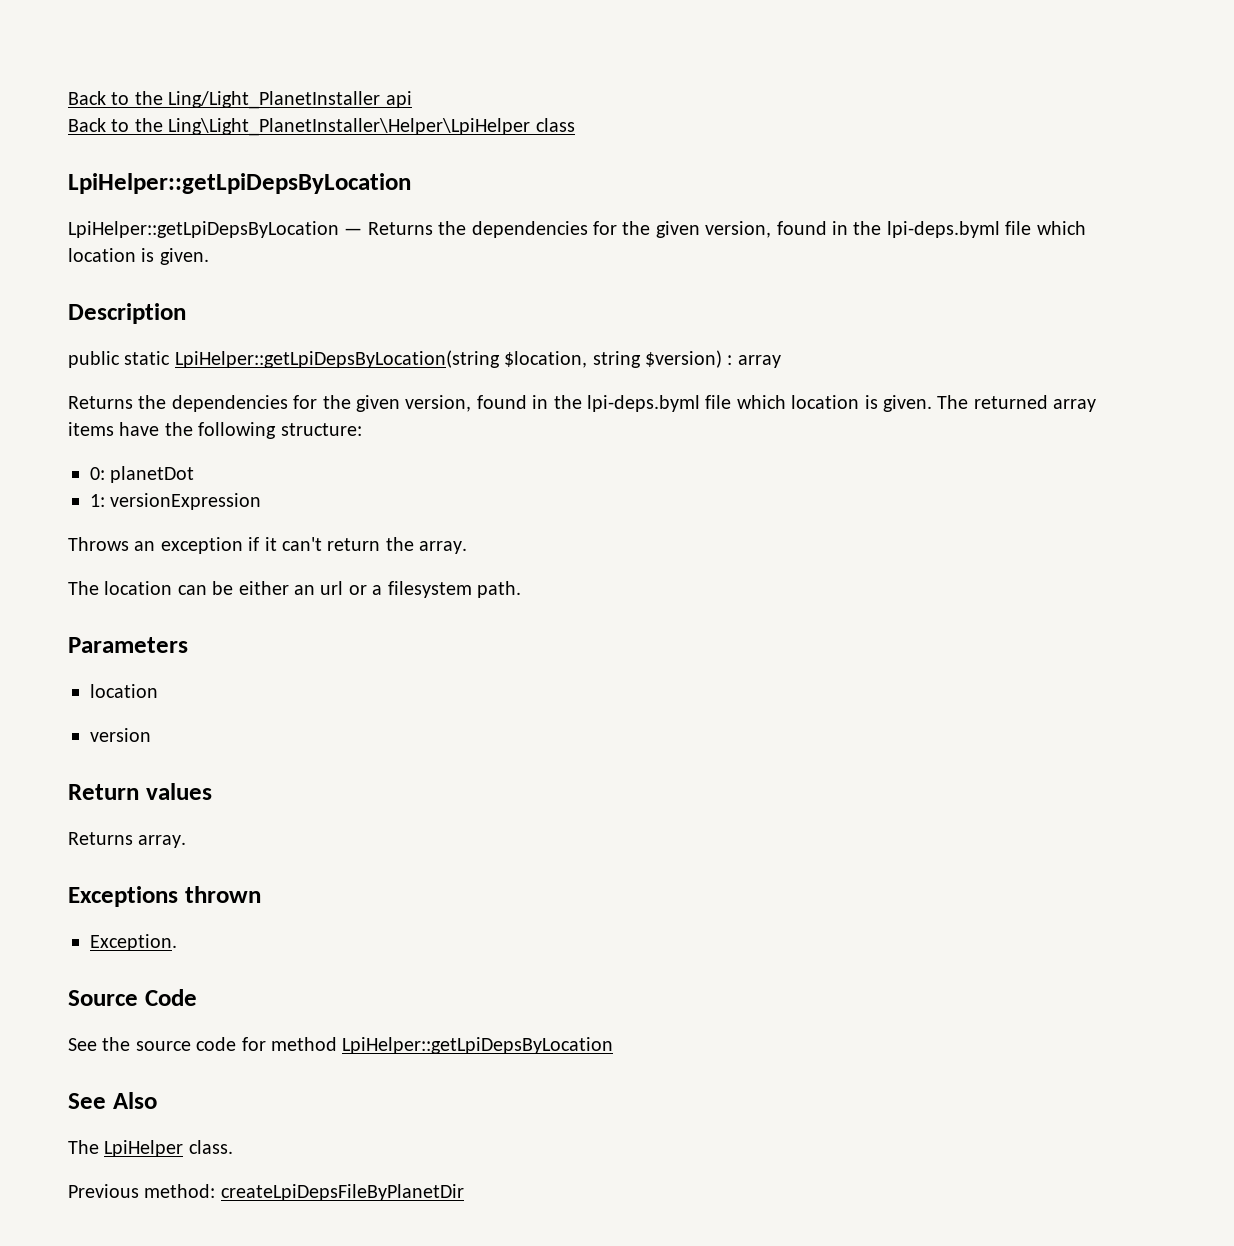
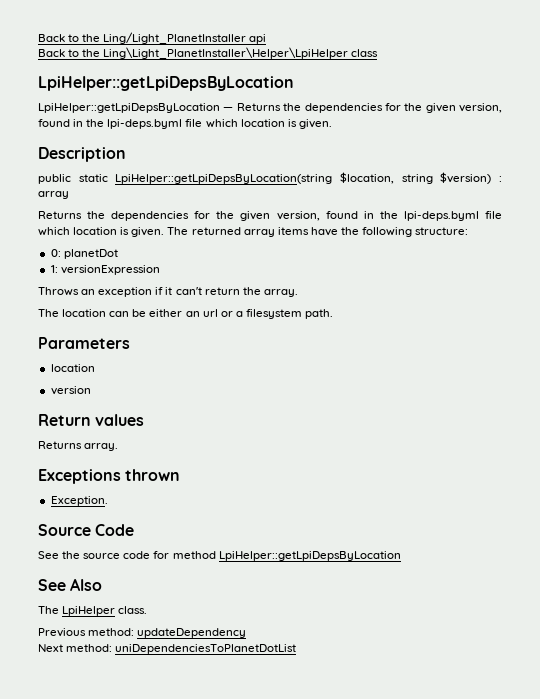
- Previous method: createLpiDepsFileByPlanetDir
+ Previous method: updateDependency
+ Next method: uniDependenciesToPlanetDotList

